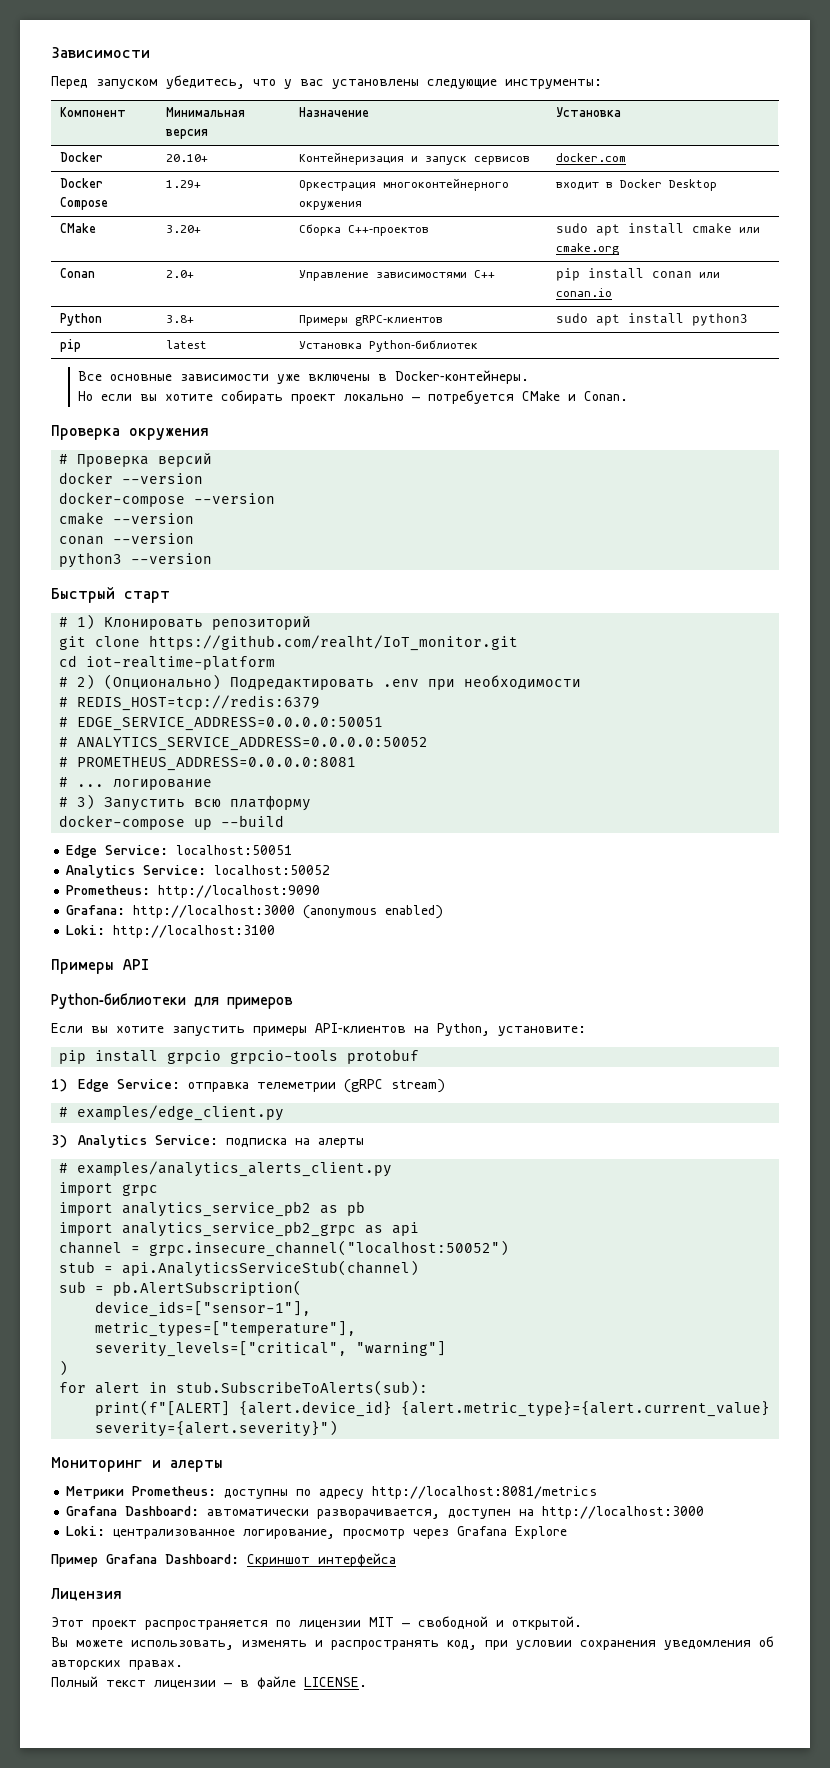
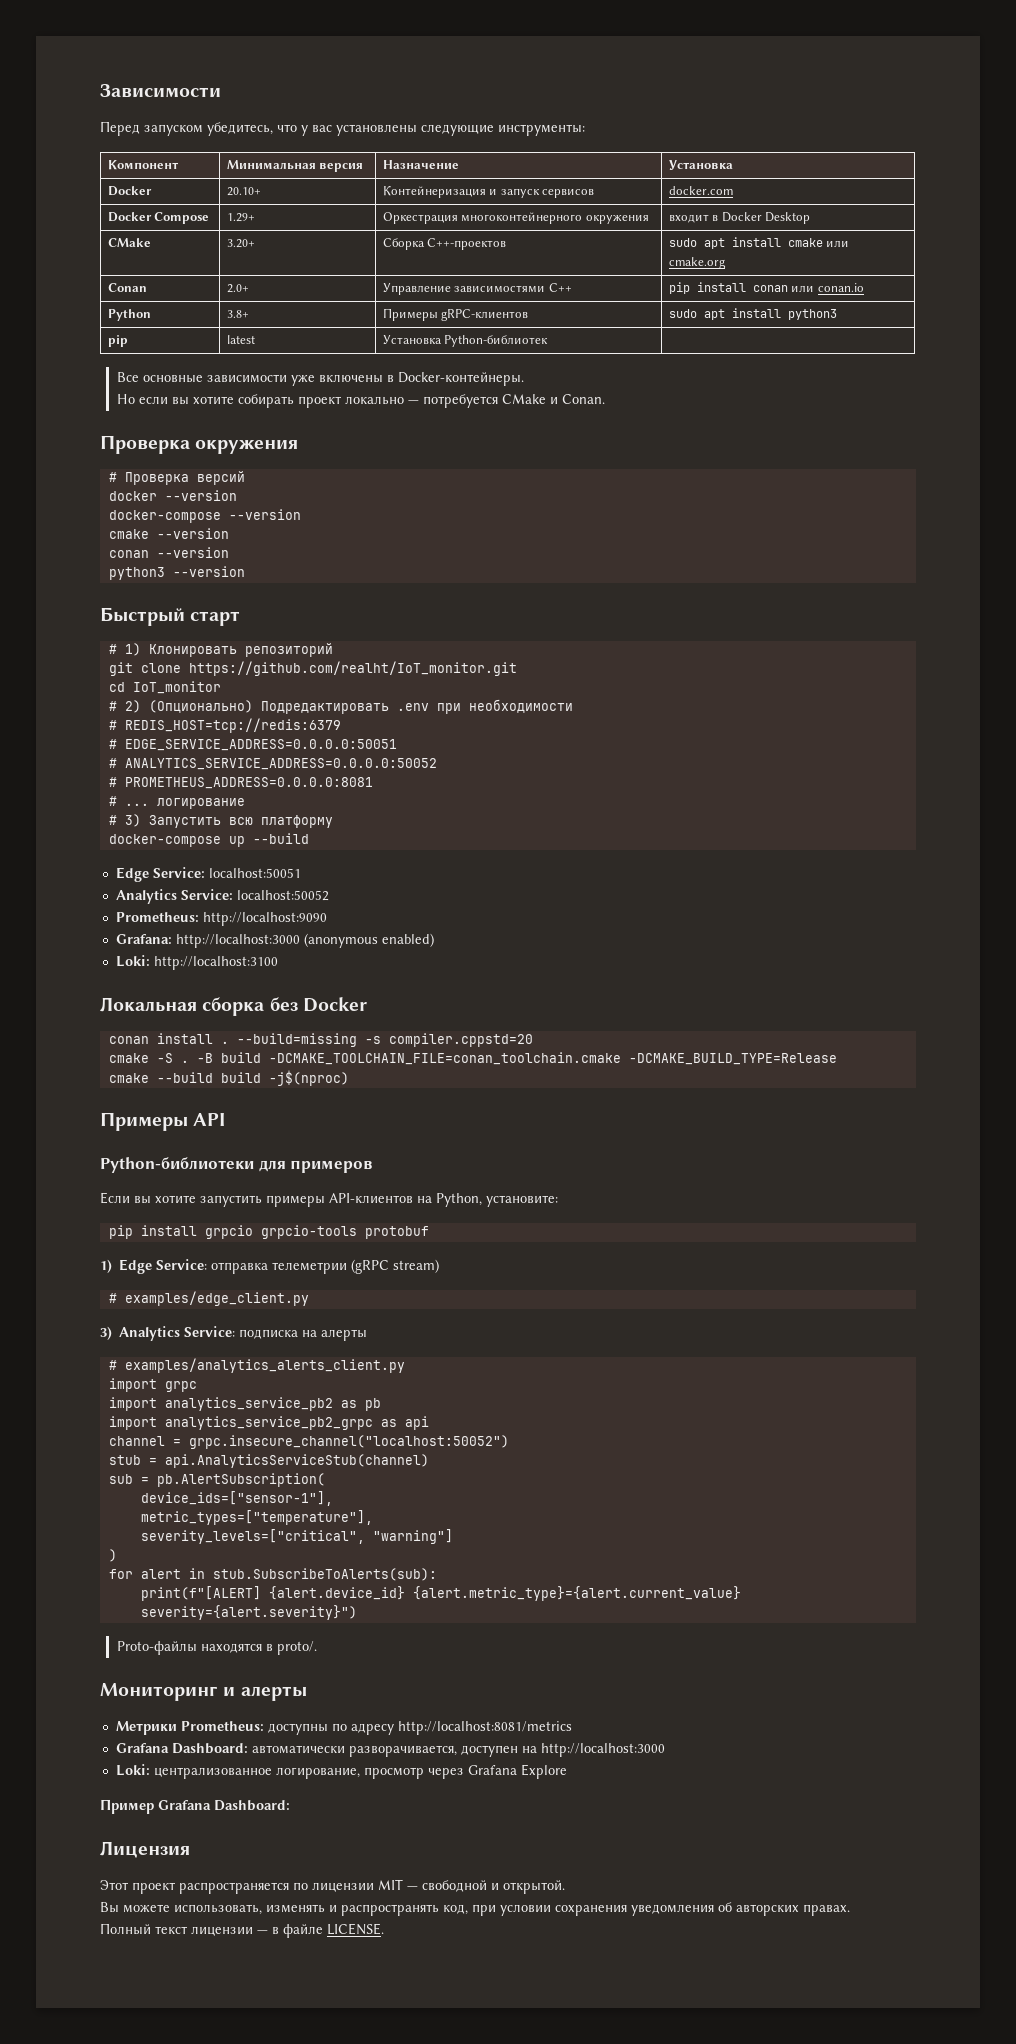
- cd iot-realtime-platform
+ cd IoT_monitor
+ Локальная сборка без Docker
+ conan install . --build=missing -s compiler.cppstd=20
+ cmake -S . -B build -DCMAKE_TOOLCHAIN_FILE=conan_toolchain.cmake -DCMAKE_BUILD_TYPE=Release
+ cmake --build build -j$(nproc)
+ Proto-файлы находятся в proto/.
- Пример Grafana Dashboard: Скриншот интерфейса
+ Пример Grafana Dashboard:

